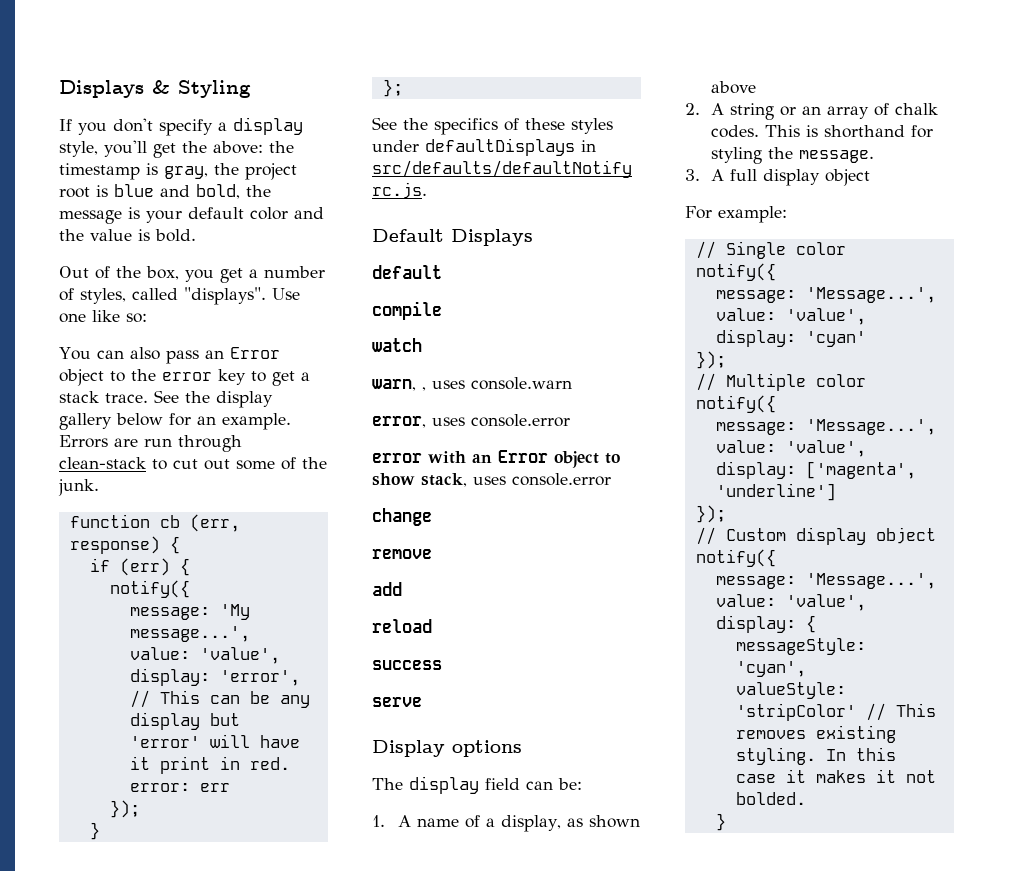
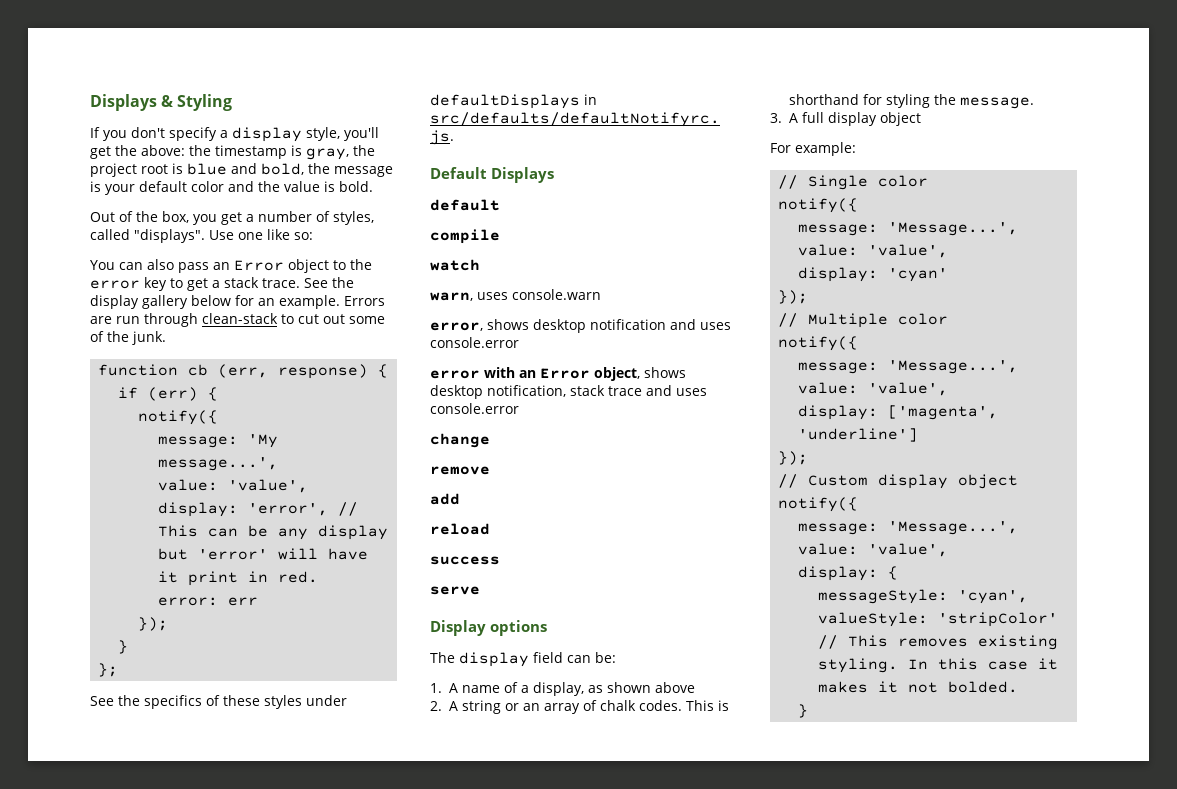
- warn, , uses console.warn
+ warn, uses console.warn
- error, uses console.error
+ error, shows desktop notification and uses console.error
- error with an Error object to show stack, uses console.error
+ error with an Error object, shows desktop notification, stack trace and uses console.error

